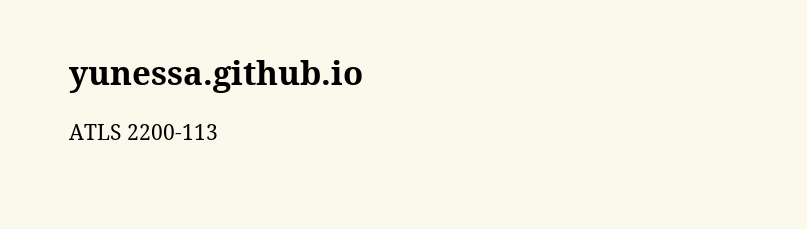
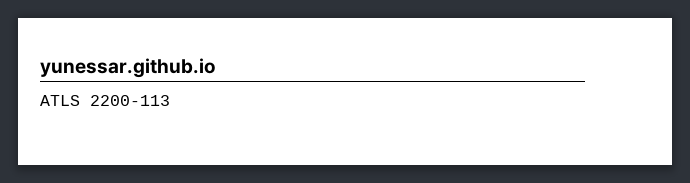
- yunessa.github.io
+ yunessar.github.io

